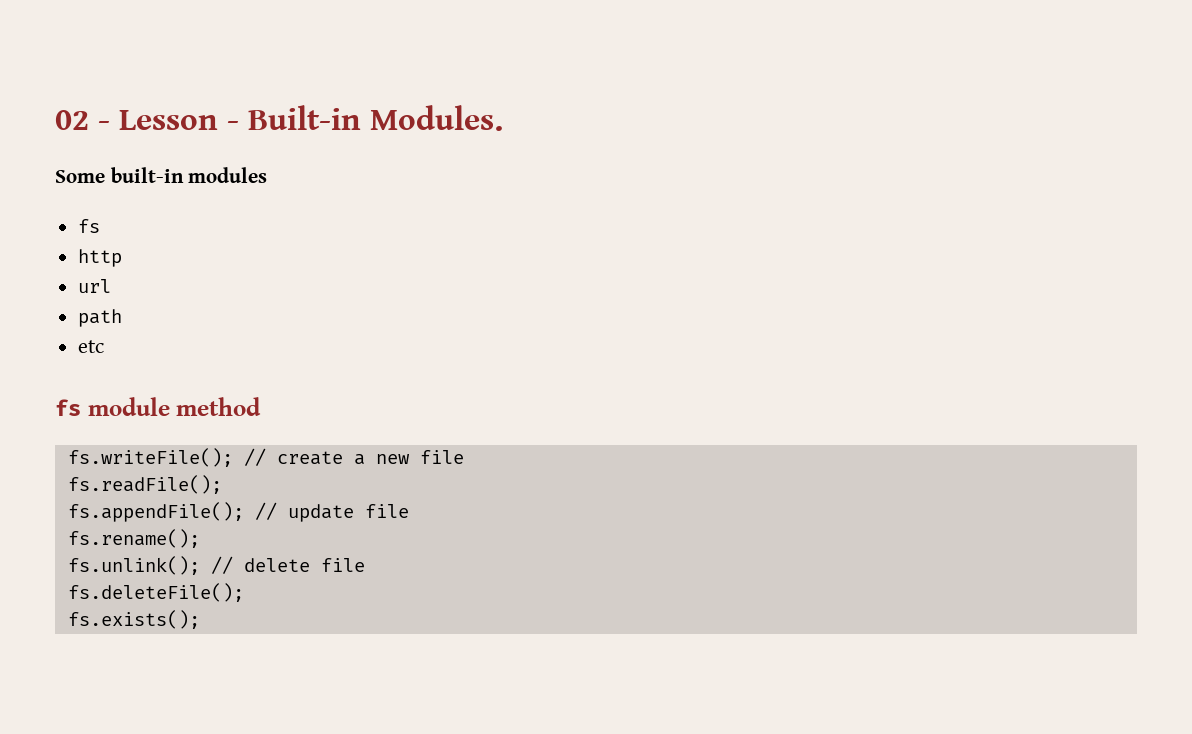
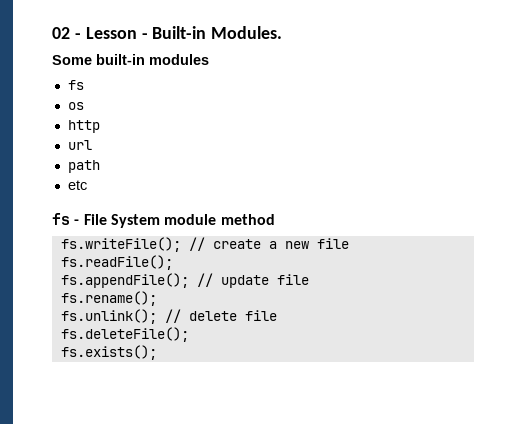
+ os
- fs module method
+ fs - File System module method

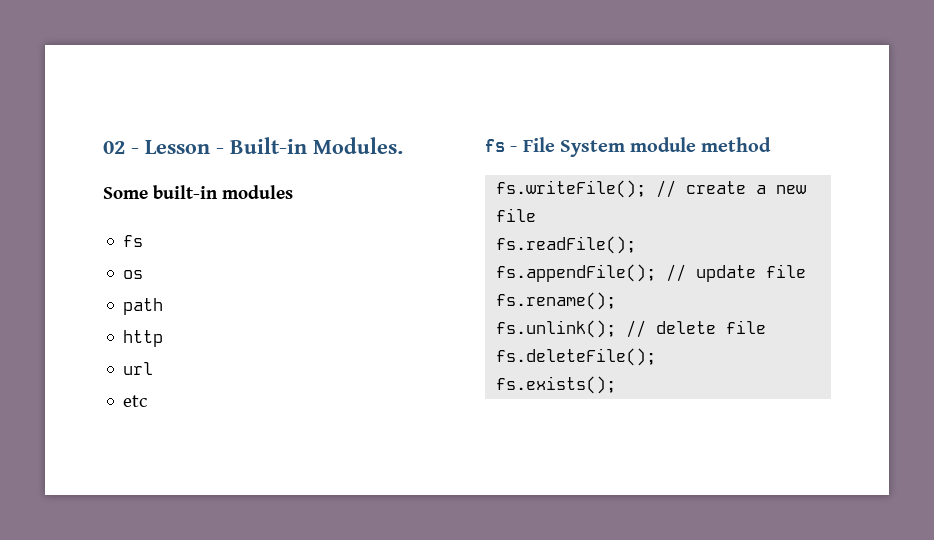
+ path
- path

